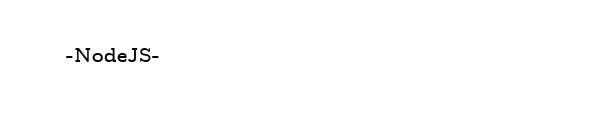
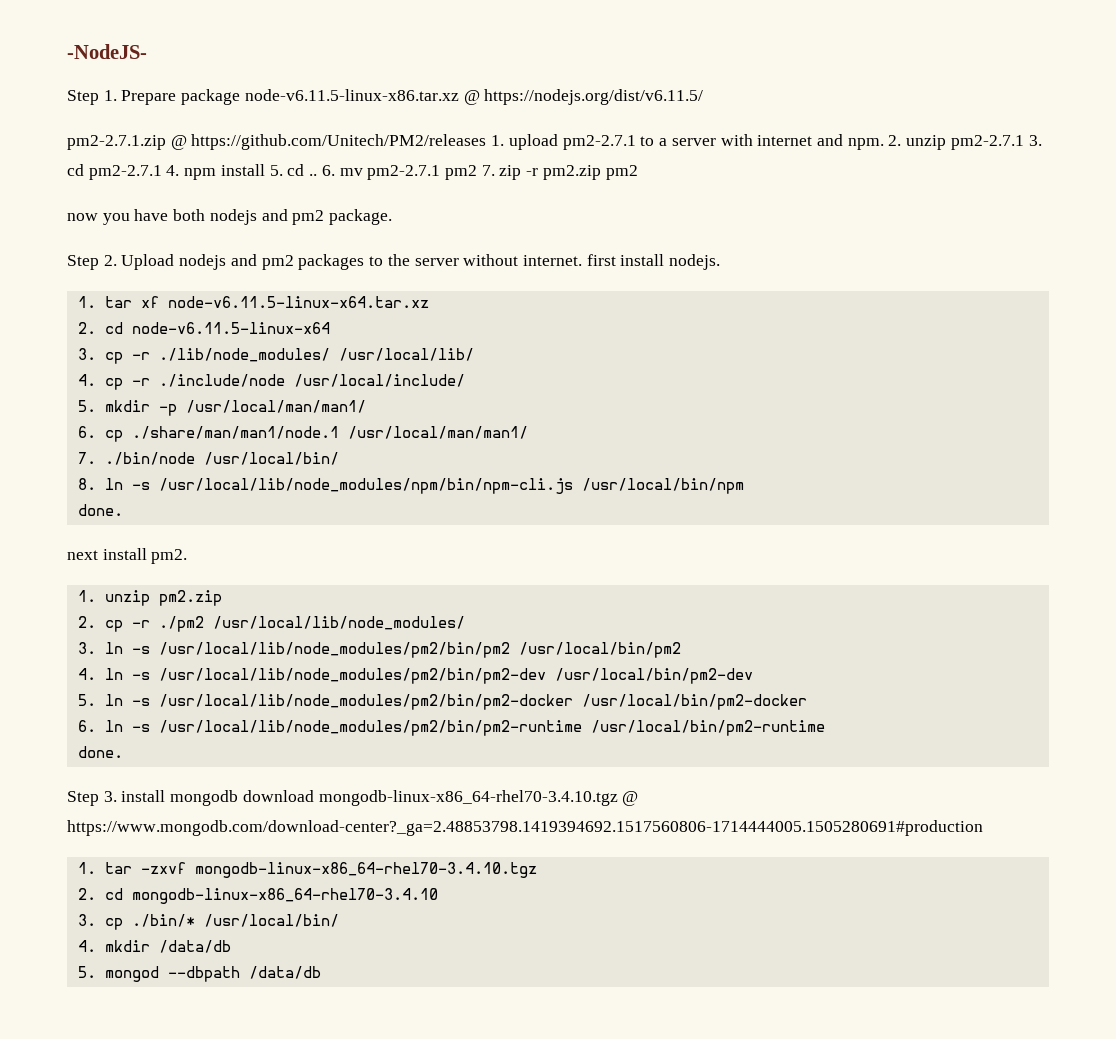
+ Step 1. Prepare package node-v6.11.5-linux-x86.tar.xz @ https://nodejs.org/dist/v6.11.5/
+ pm2-2.7.1.zip @ https://github.com/Unitech/PM2/releases 1. upload pm2-2.7.1 to a server with internet and npm. 2. unzip pm2-2.7.1 3. cd pm2-2.7.1 4. npm install 5. cd .. 6. mv pm2-2.7.1 pm2 7. zip -r pm2.zip pm2
+ now you have both nodejs and pm2 package.
+ Step 2. Upload nodejs and pm2 packages to the server without internet. first install nodejs.
+ 1. tar xf node-v6.11.5-linux-x64.tar.xz
+ 2. cd node-v6.11.5-linux-x64
+ 3. cp -r ./lib/node_modules/ /usr/local/lib/
+ 4. cp -r ./include/node /usr/local/include/
+ 5. mkdir -p /usr/local/man/man1/
+ 6. cp ./share/man/man1/node.1 /usr/local/man/man1/
+ 7. ./bin/node /usr/local/bin/
+ 8. ln -s /usr/local/lib/node_modules/npm/bin/npm-cli.js /usr/local/bin/npm
+ done.
+ next install pm2.
+ 1. unzip pm2.zip
+ 2. cp -r ./pm2 /usr/local/lib/node_modules/
+ 3. ln -s /usr/local/lib/node_modules/pm2/bin/pm2 /usr/local/bin/pm2
+ 4. ln -s /usr/local/lib/node_modules/pm2/bin/pm2-dev /usr/local/bin/pm2-dev
+ 5. ln -s /usr/local/lib/node_modules/pm2/bin/pm2-docker /usr/local/bin/pm2-docker
+ 6. ln -s /usr/local/lib/node_modules/pm2/bin/pm2-runtime /usr/local/bin/pm2-runtime
+ done.
+ Step 3. install mongodb download mongodb-linux-x86_64-rhel70-3.4.10.tgz @ https://www.mongodb.com/download-center?_ga=2.48853798.1419394692.1517560806-1714444005.1505280691#production
+ 1. tar -zxvf mongodb-linux-x86_64-rhel70-3.4.10.tgz
+ 2. cd mongodb-linux-x86_64-rhel70-3.4.10
+ 3. cp ./bin/* /usr/local/bin/
+ 4. mkdir /data/db
+ 5. mongod --dbpath /data/db

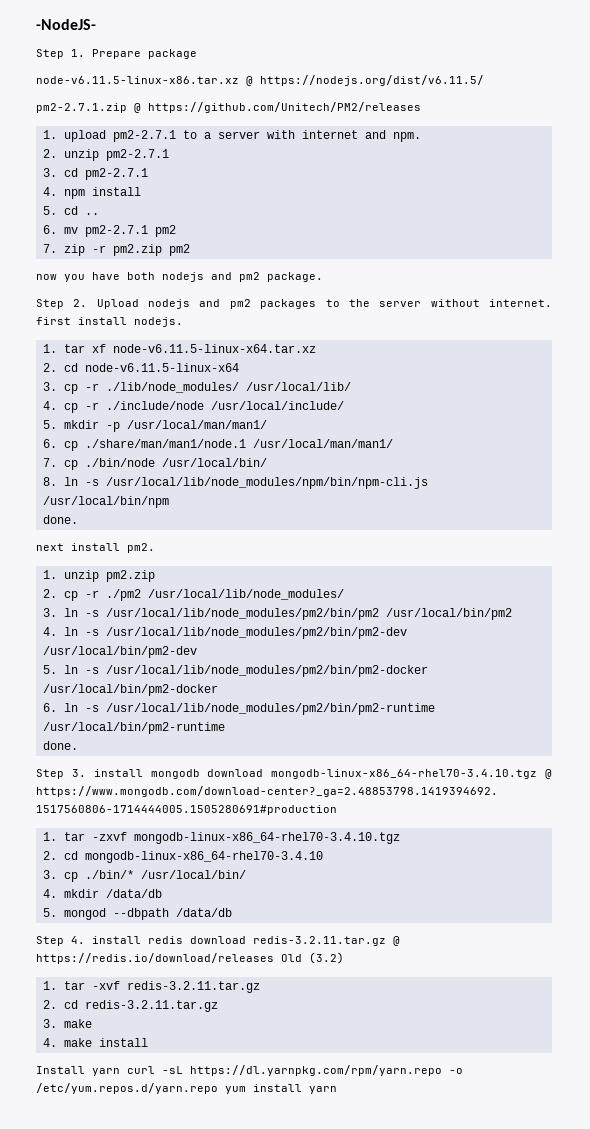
- Step 1. Prepare package node-v6.11.5-linux-x86.tar.xz @ https://nodejs.org/dist/v6.11.5/
+ Step 1. Prepare package
+ node-v6.11.5-linux-x86.tar.xz @ https://nodejs.org/dist/v6.11.5/
- pm2-2.7.1.zip @ https://github.com/Unitech/PM2/releases 1. upload pm2-2.7.1 to a server with internet and npm. 2. unzip pm2-2.7.1 3. cd pm2-2.7.1 4. npm install 5. cd .. 6. mv pm2-2.7.1 pm2 7. zip -r pm2.zip pm2
+ pm2-2.7.1.zip @ https://github.com/Unitech/PM2/releases
+ 1. upload pm2-2.7.1 to a server with internet and npm.
+ 2. unzip pm2-2.7.1
+ 3. cd pm2-2.7.1
+ 4. npm install
+ 5. cd ..
+ 6. mv pm2-2.7.1 pm2
+ 7. zip -r pm2.zip pm2
- 7. ./bin/node /usr/local/bin/
+ 7. cp ./bin/node /usr/local/bin/
+ Step 4. install redis download redis-3.2.11.tar.gz @ https://redis.io/download/releases Old (3.2)
+ 1. tar -xvf redis-3.2.11.tar.gz
+ 2. cd redis-3.2.11.tar.gz
+ 3. make
+ 4. make install
+ Install yarn curl -sL https://dl.yarnpkg.com/rpm/yarn.repo -o /etc/yum.repos.d/yarn.repo yum install yarn

